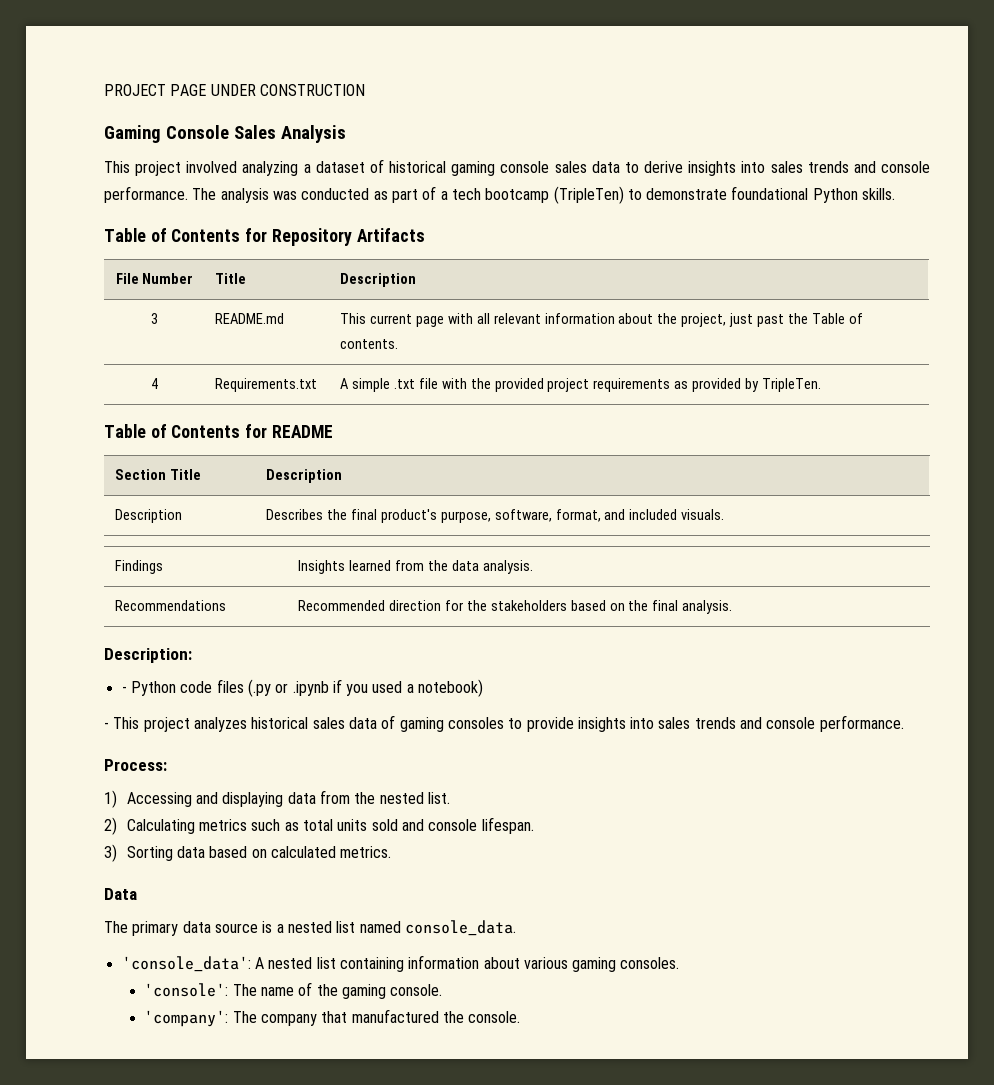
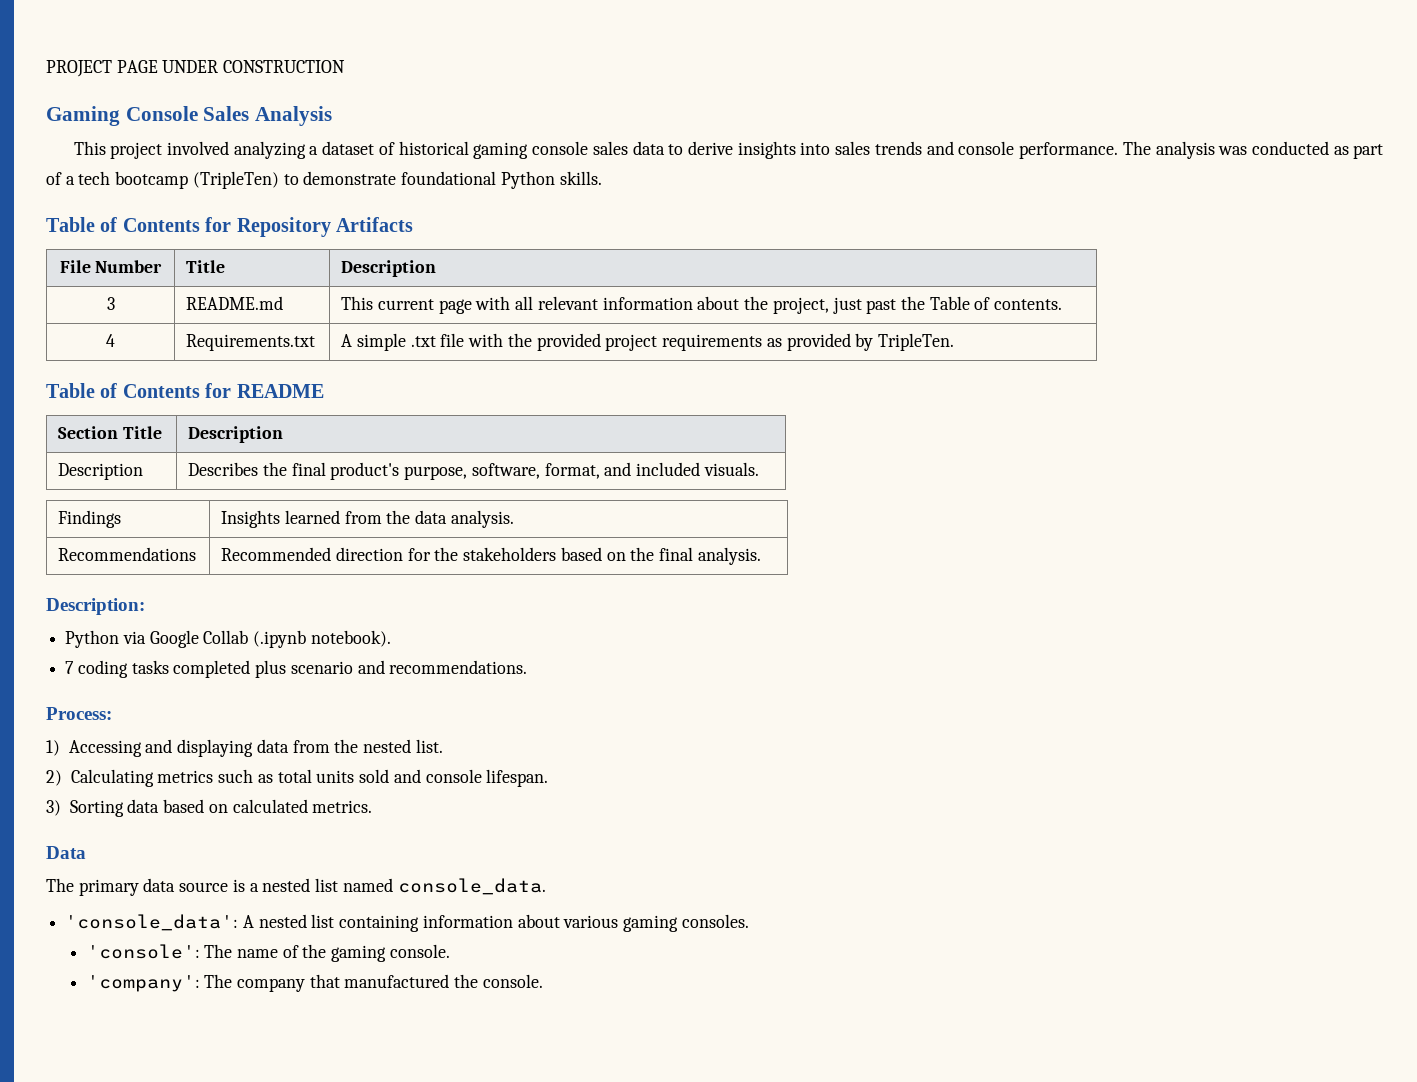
- - Python code files (.py or .ipynb if you used a notebook)
- - This project analyzes historical sales data of gaming consoles to provide insights into sales trends and console performance.
+ Python via Google Collab (.ipynb notebook).
+ 7 coding tasks completed plus scenario and recommendations.

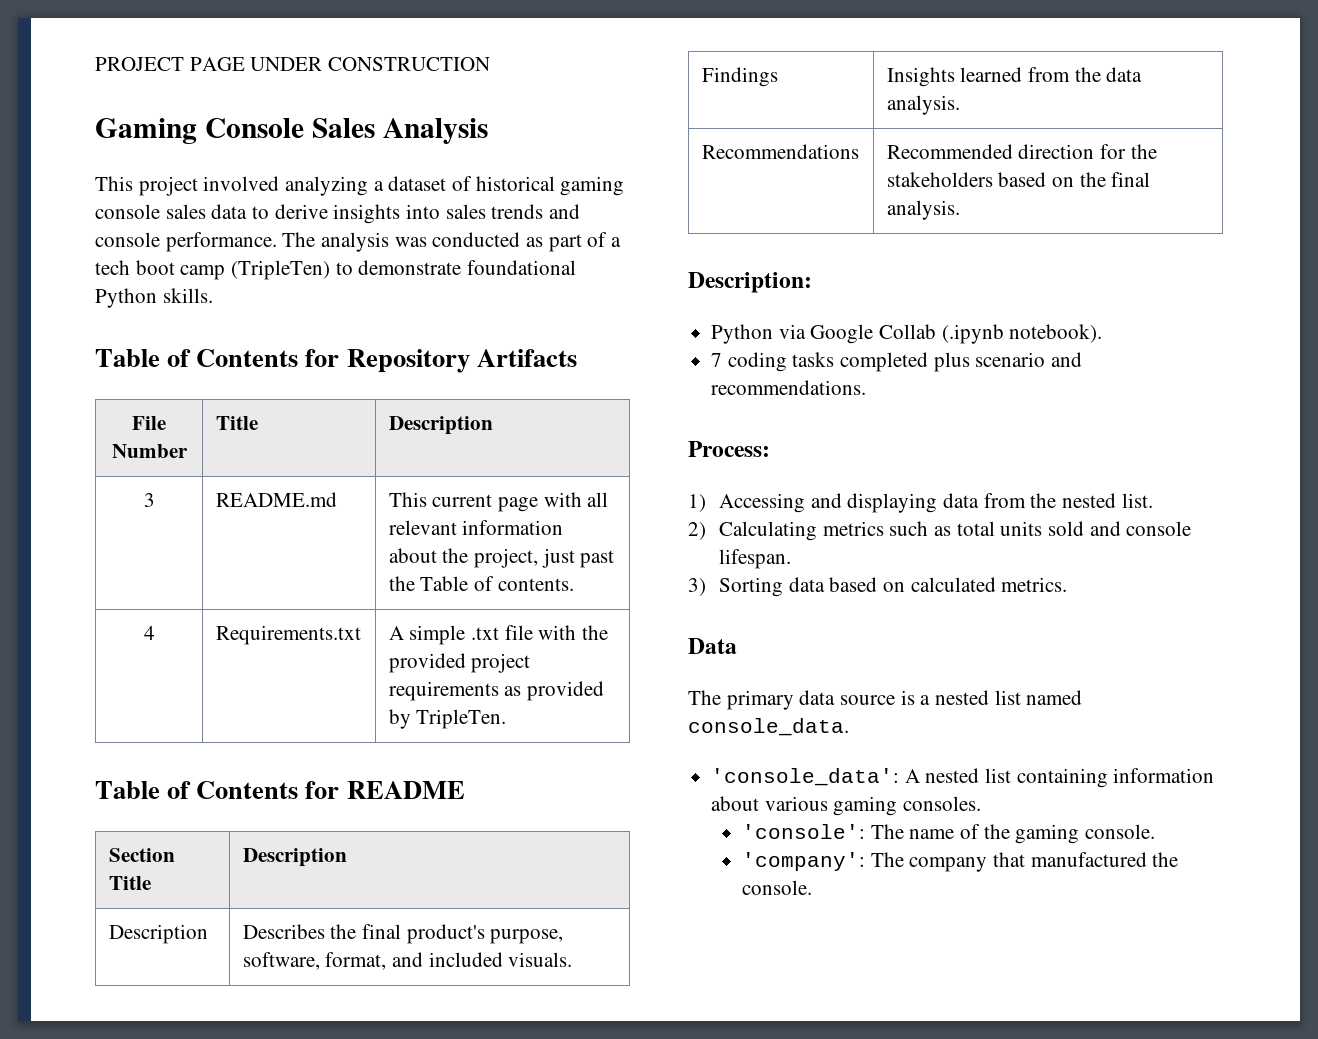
- The analysis was conducted as part of a tech bootcamp (TripleTen) to demonstrate foundational Python skills.
+ The analysis was conducted as part of a tech boot camp (TripleTen) to demonstrate foundational Python skills.

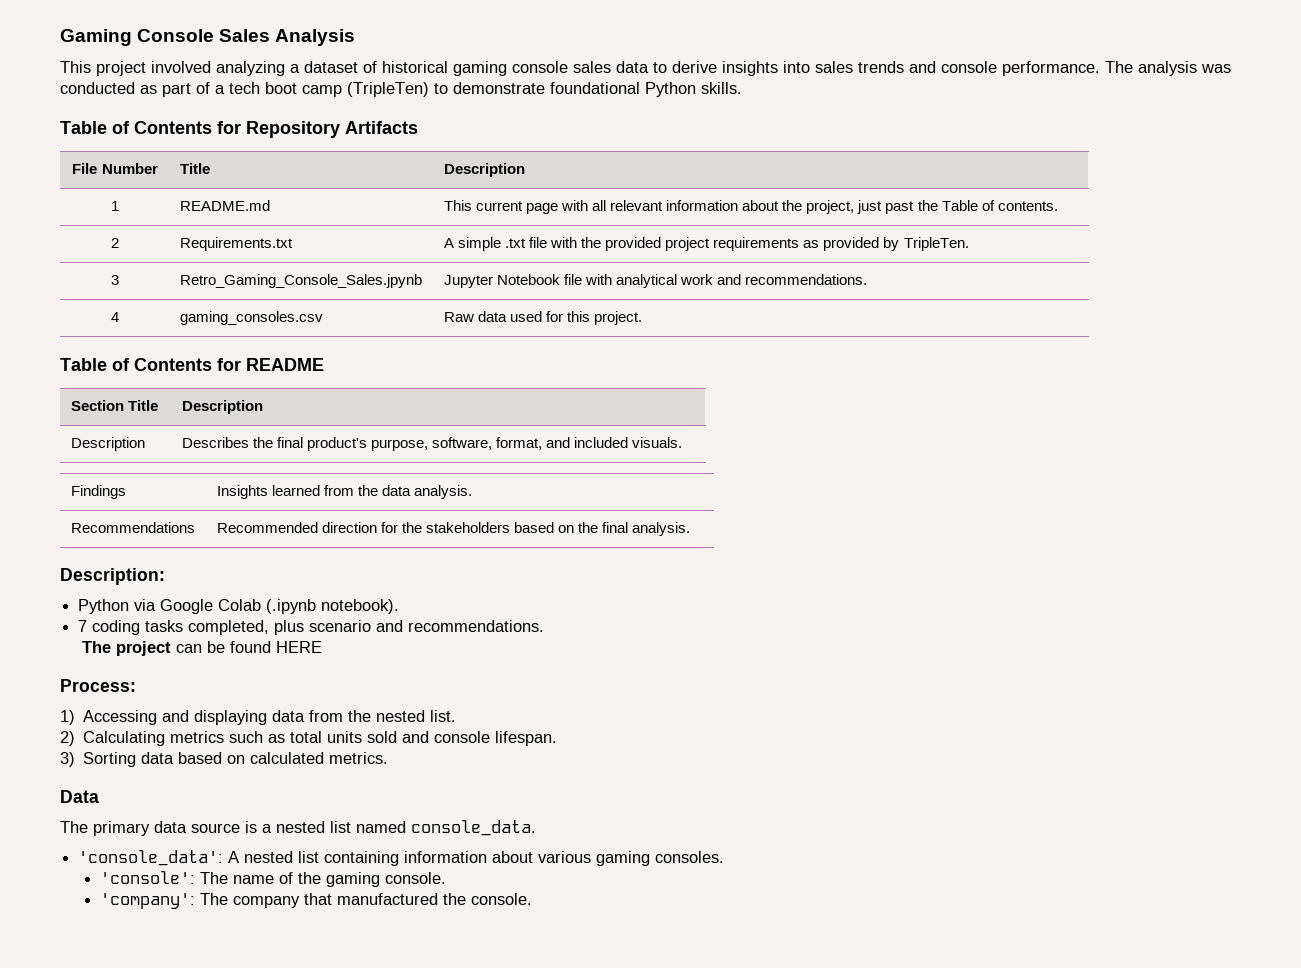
- PROJECT PAGE UNDER CONSTRUCTION
- 3 | README.md | This current page with all relevant information about the project, just past the Table of contents.
+ 1 | README.md | This current page with all relevant information about the project, just past the Table of contents.
- 4 | Requirements.txt | A simple .txt file with the provided project requirements as provided by TripleTen.
+ 2 | Requirements.txt | A simple .txt file with the provided project requirements as provided by TripleTen.
+ 3 | Retro_Gaming_Console_Sales.jpynb | Jupyter Notebook file with analytical work and recommendations.
+ 4 | gaming_consoles.csv | Raw data used for this project.
- Python via Google Collab (.ipynb notebook).
+ Python via Google Colab (.ipynb notebook).
- 7 coding tasks completed plus scenario and recommendations.
+ 7 coding tasks completed, plus scenario and recommendations.
+ The project can be found HERE

